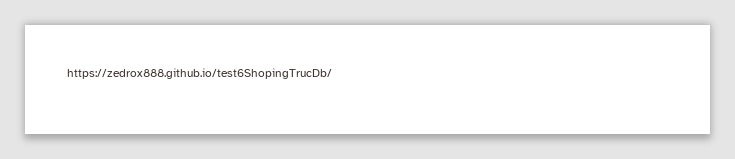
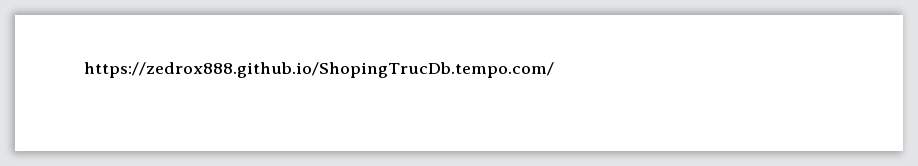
- https://zedrox888.github.io/test6ShopingTrucDb/
+ https://zedrox888.github.io/ShopingTrucDb.tempo.com/

